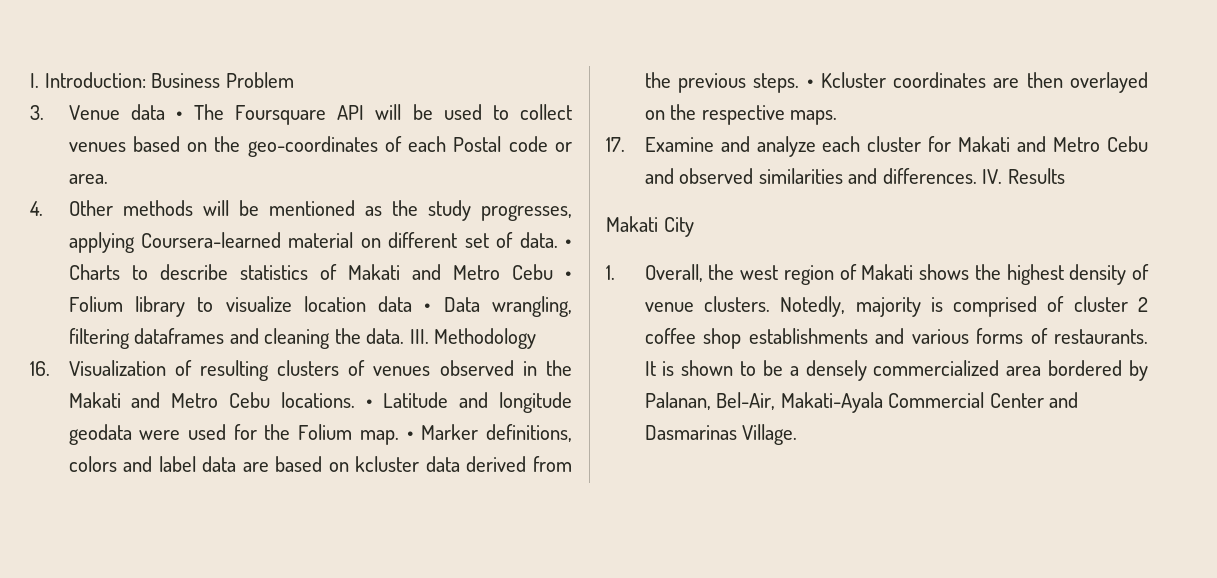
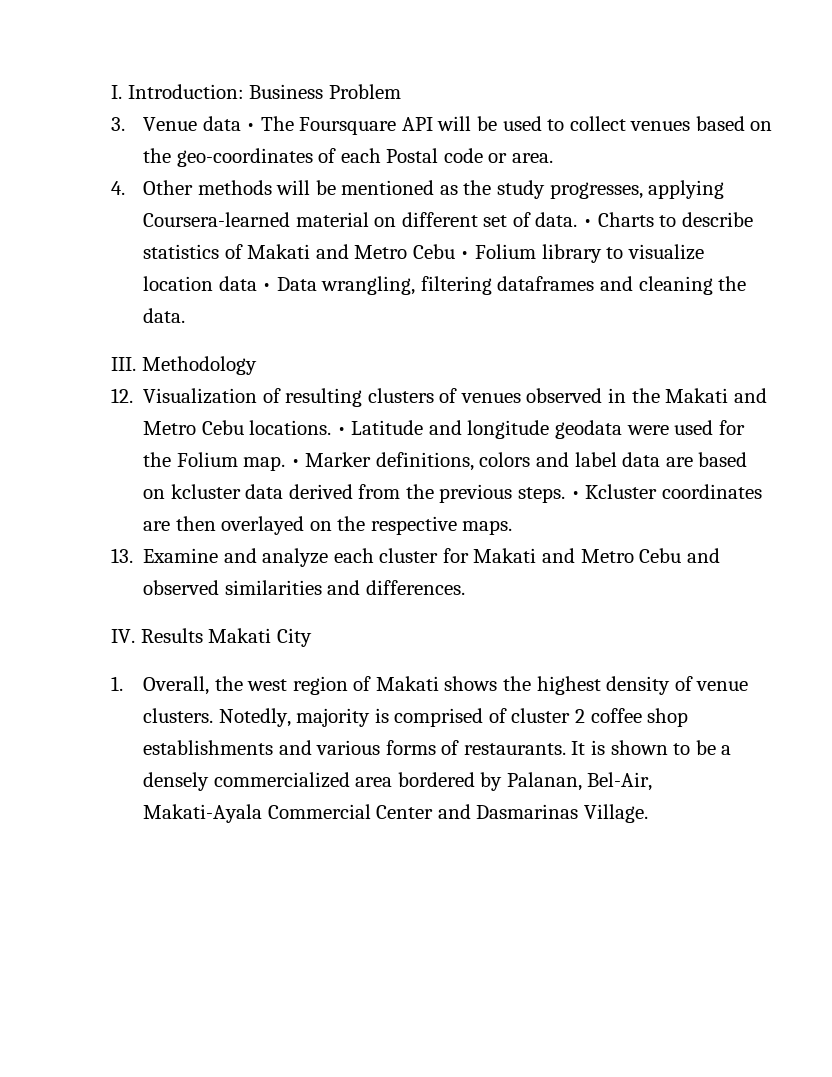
- • Charts to describe statistics of Makati and Metro Cebu • Folium library to visualize location data • Data wrangling, filtering dataframes and cleaning the data. III. Methodology
+ • Charts to describe statistics of Makati and Metro Cebu • Folium library to visualize location data • Data wrangling, filtering dataframes and cleaning the data.
+ III. Methodology
- 16. Visualization of resulting clusters of venues observed in the Makati and Metro Cebu locations.
+ 12. Visualization of resulting clusters of venues observed in the Makati and Metro Cebu locations.
- 17. Examine and analyze each cluster for Makati and Metro Cebu and observed similarities and differences. IV. Results
- Makati City
+ 13. Examine and analyze each cluster for Makati and Metro Cebu and observed similarities and differences.
+ IV. Results Makati City

